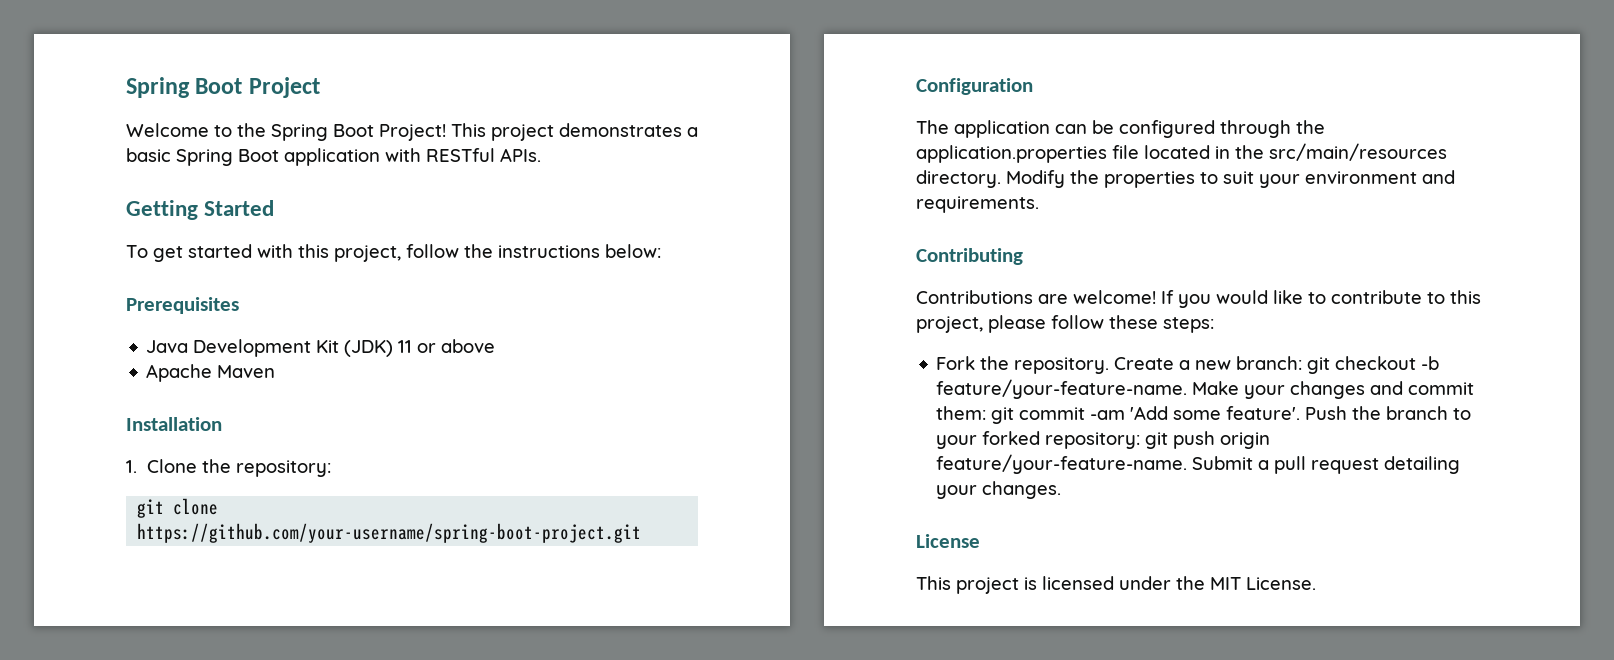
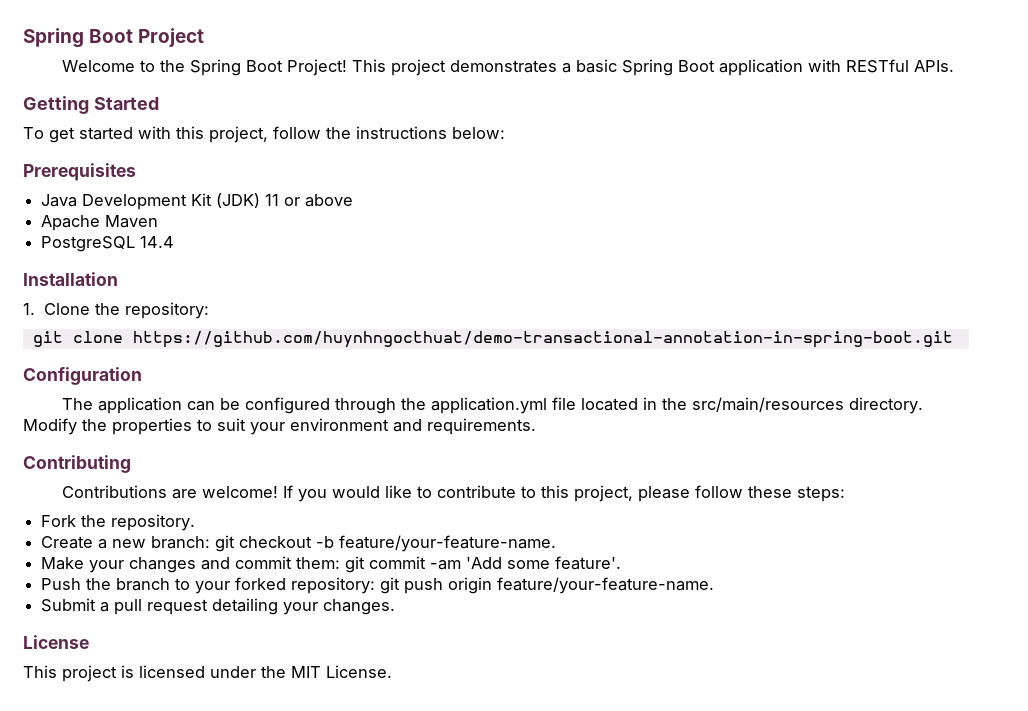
+ PostgreSQL 14.4
- git clone https://github.com/your-username/spring-boot-project.git
+ git clone https://github.com/huynhngocthuat/demo-transactional-annotation-in-spring-boot.git
- The application can be configured through the application.properties file located in the src/main/resources directory.
+ The application can be configured through the application.yml file located in the src/main/resources directory.
- Fork the repository. Create a new branch: git checkout -b feature/your-feature-name. Make your changes and commit them: git commit -am 'Add some feature'. Push the branch to your forked repository: git push origin feature/your-feature-name. Submit a pull request detailing your changes.
+ Fork the repository.
+ Create a new branch: git checkout -b feature/your-feature-name.
+ Make your changes and commit them: git commit -am 'Add some feature'.
+ Push the branch to your forked repository: git push origin feature/your-feature-name.
+ Submit a pull request detailing your changes.

